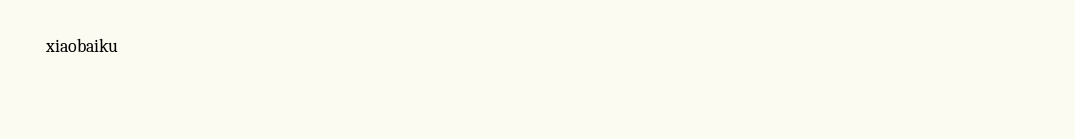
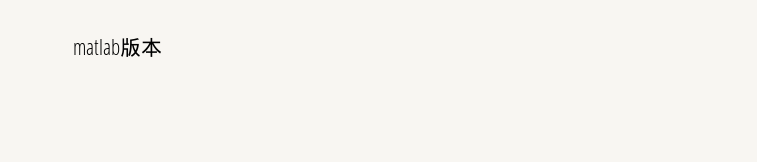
- xiaobaiku
+ matlab版本

